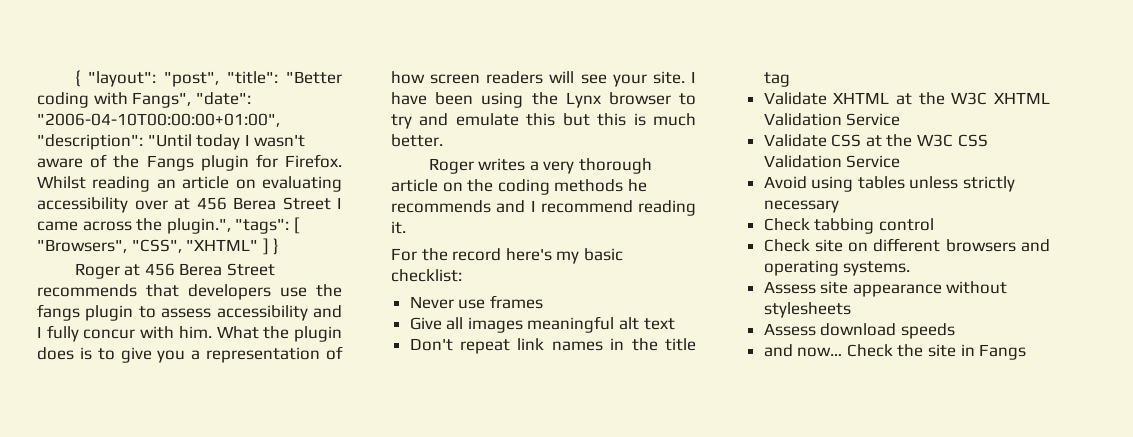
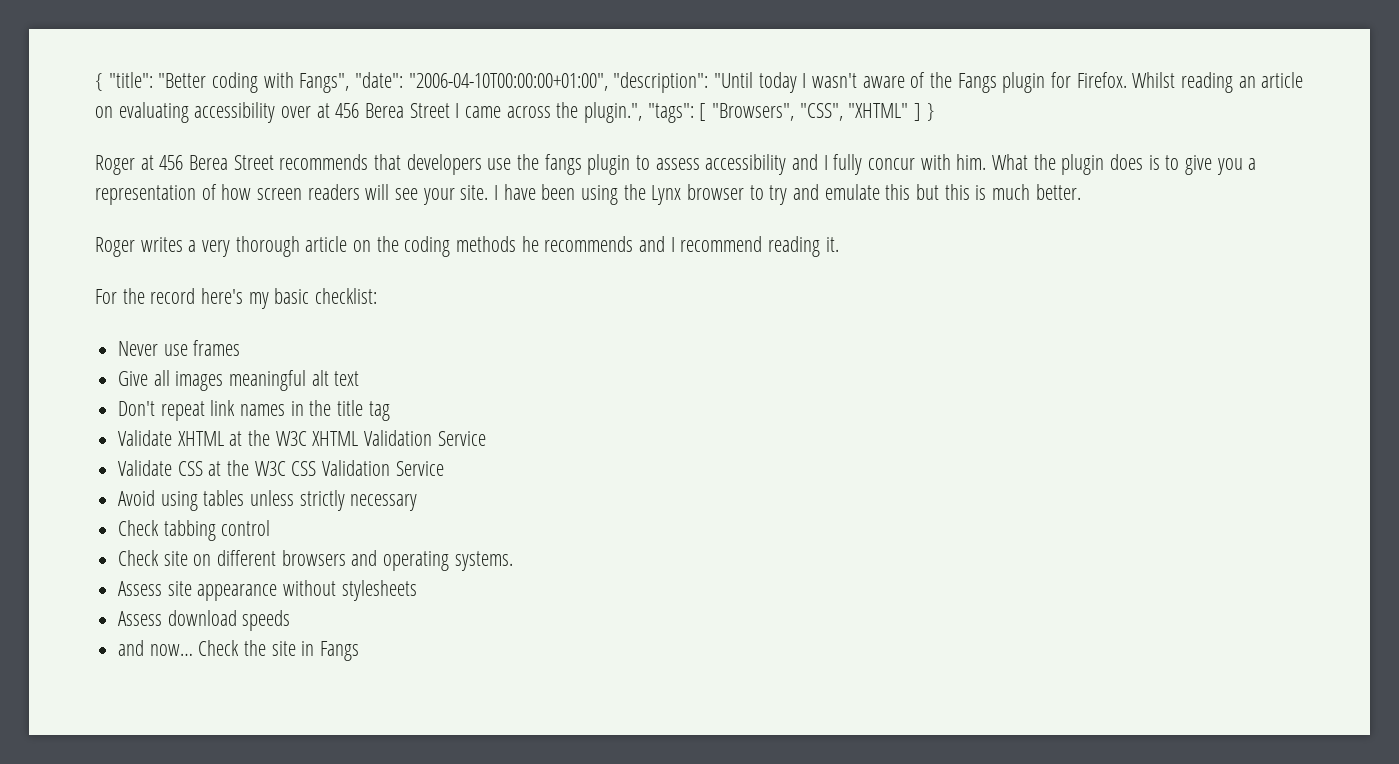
- { "layout": "post", "title": "Better coding with Fangs", "date": "2006-04-10T00:00:00+01:00", "description": "Until today I wasn't aware of the Fangs plugin for Firefox.
+ { "title": "Better coding with Fangs", "date": "2006-04-10T00:00:00+01:00", "description": "Until today I wasn't aware of the Fangs plugin for Firefox.

